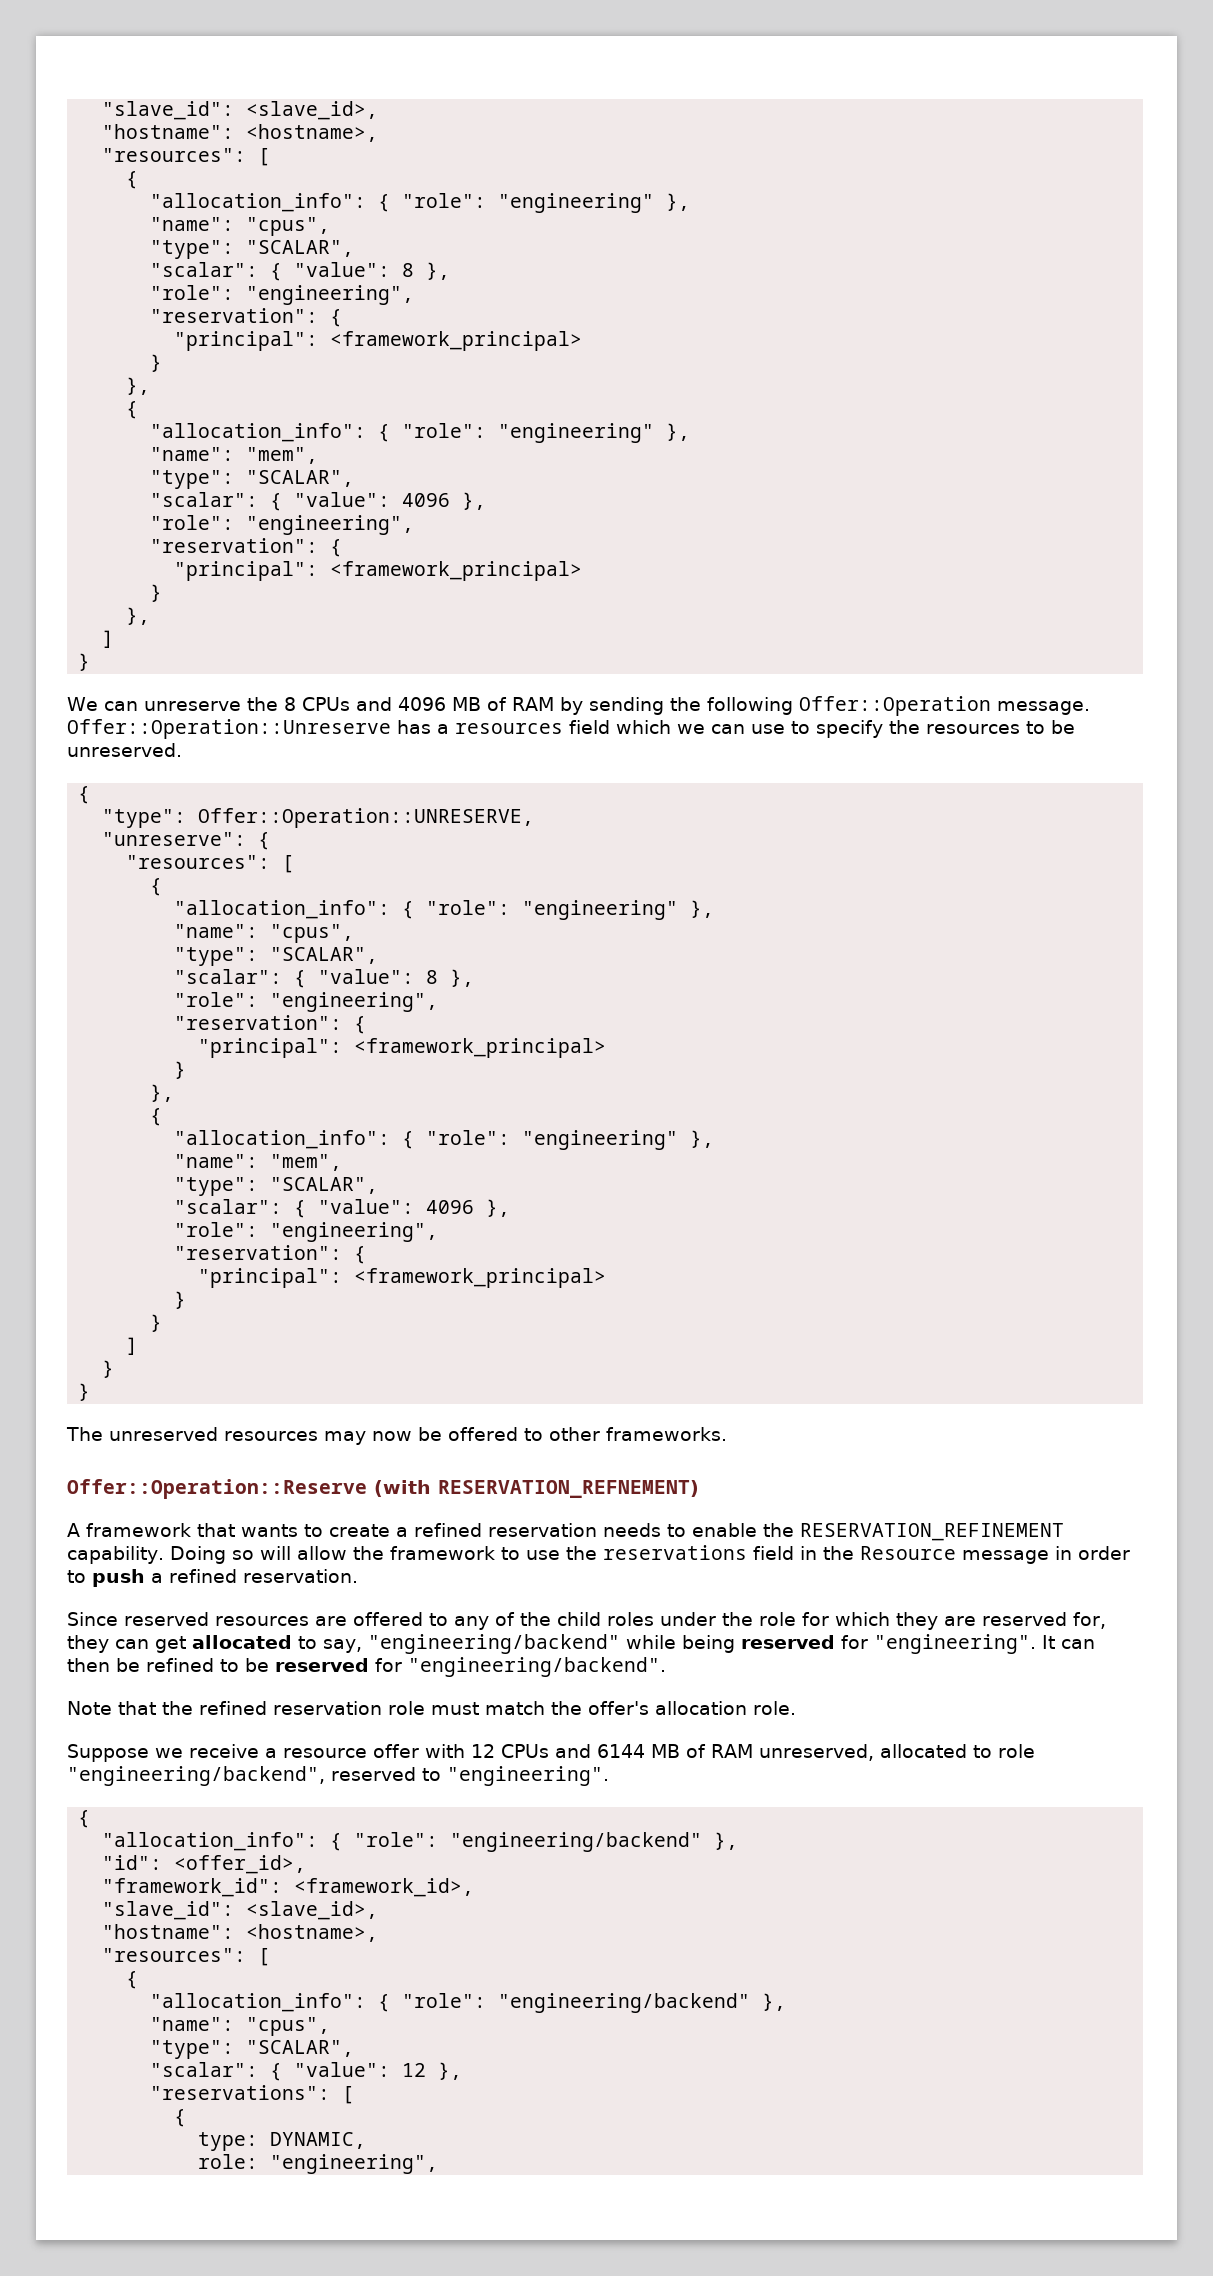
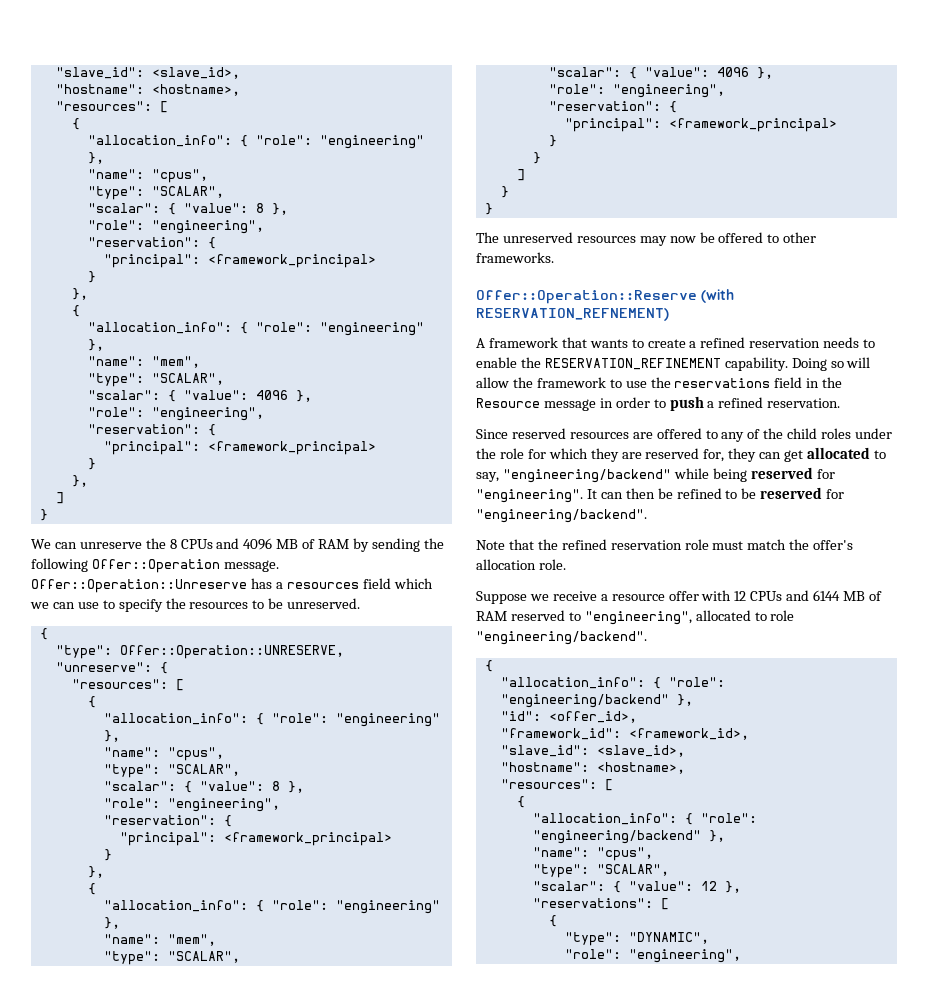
- Suppose we receive a resource offer with 12 CPUs and 6144 MB of RAM unreserved, allocated to role "engineering/backend", reserved to "engineering".
+ Suppose we receive a resource offer with 12 CPUs and 6144 MB of RAM reserved to "engineering", allocated to role "engineering/backend".
- type: DYNAMIC,
- role: "engineering",
+ "type": "DYNAMIC",
+ "role": "engineering",

